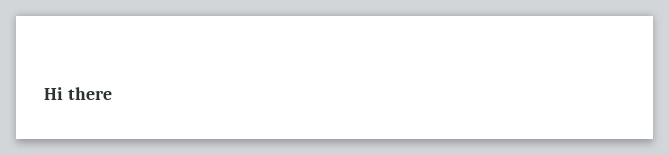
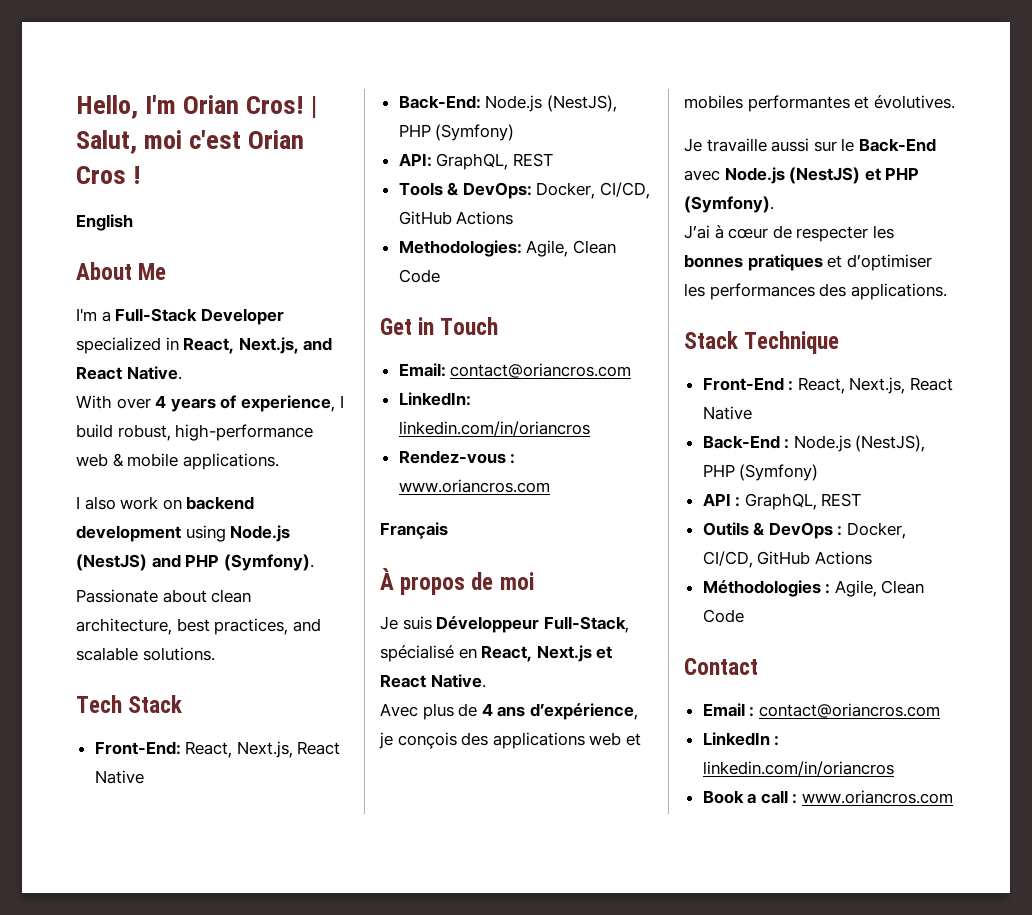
- Hi there
+ Hello, I'm Orian Cros! | Salut, moi c'est Orian Cros !
+ English
+ About Me
+ I'm a Full-Stack Developer specialized in React, Next.js, and React Native.
+ With over 4 years of experience, I build robust, high-performance web & mobile applications.
+ I also work on backend development using Node.js (NestJS) and PHP (Symfony).
+ Passionate about clean architecture, best practices, and scalable solutions.
+ Tech Stack
+ Front-End: React, Next.js, React Native
+ Back-End: Node.js (NestJS), PHP (Symfony)
+ API: GraphQL, REST
+ Tools & DevOps: Docker, CI/CD, GitHub Actions
+ Methodologies: Agile, Clean Code
+ Get in Touch
+ Email: contact@oriancros.com
+ LinkedIn: linkedin.com/in/oriancros
+ Rendez-vous : www.oriancros.com
+ Français
+ À propos de moi
+ Je suis Développeur Full-Stack, spécialisé en React, Next.js et React Native.
+ Avec plus de 4 ans d’expérience, je conçois des applications web et mobiles performantes et évolutives.
+ Je travaille aussi sur le Back-End avec Node.js (NestJS) et PHP (Symfony).
+ J’ai à cœur de respecter les bonnes pratiques et d’optimiser les performances des applications.
+ Stack Technique
+ Front-End : React, Next.js, React Native
+ Back-End : Node.js (NestJS), PHP (Symfony)
+ API : GraphQL, REST
+ Outils & DevOps : Docker, CI/CD, GitHub Actions
+ Méthodologies : Agile, Clean Code
+ Contact
+ Email : contact@oriancros.com
+ LinkedIn : linkedin.com/in/oriancros
+ Book a call : www.oriancros.com

